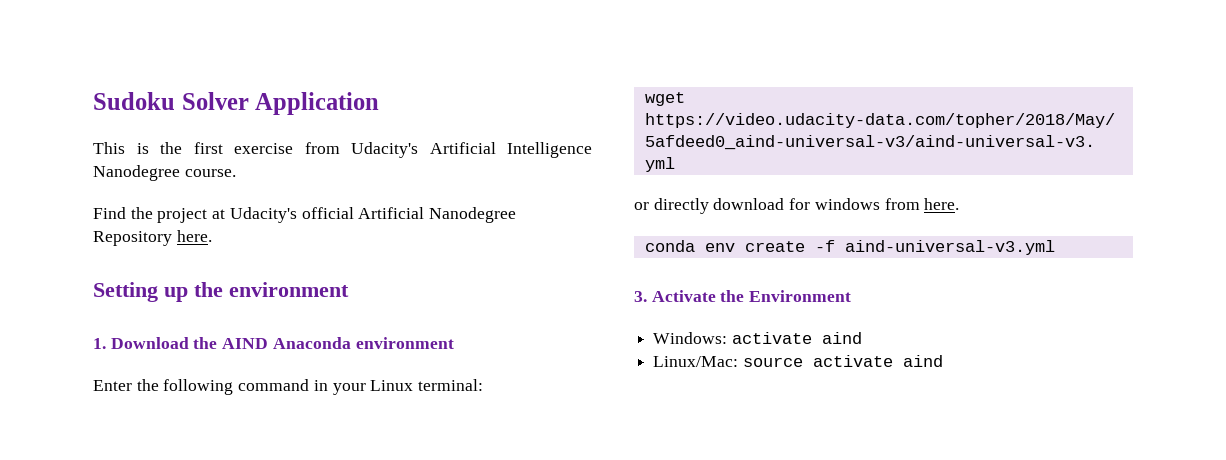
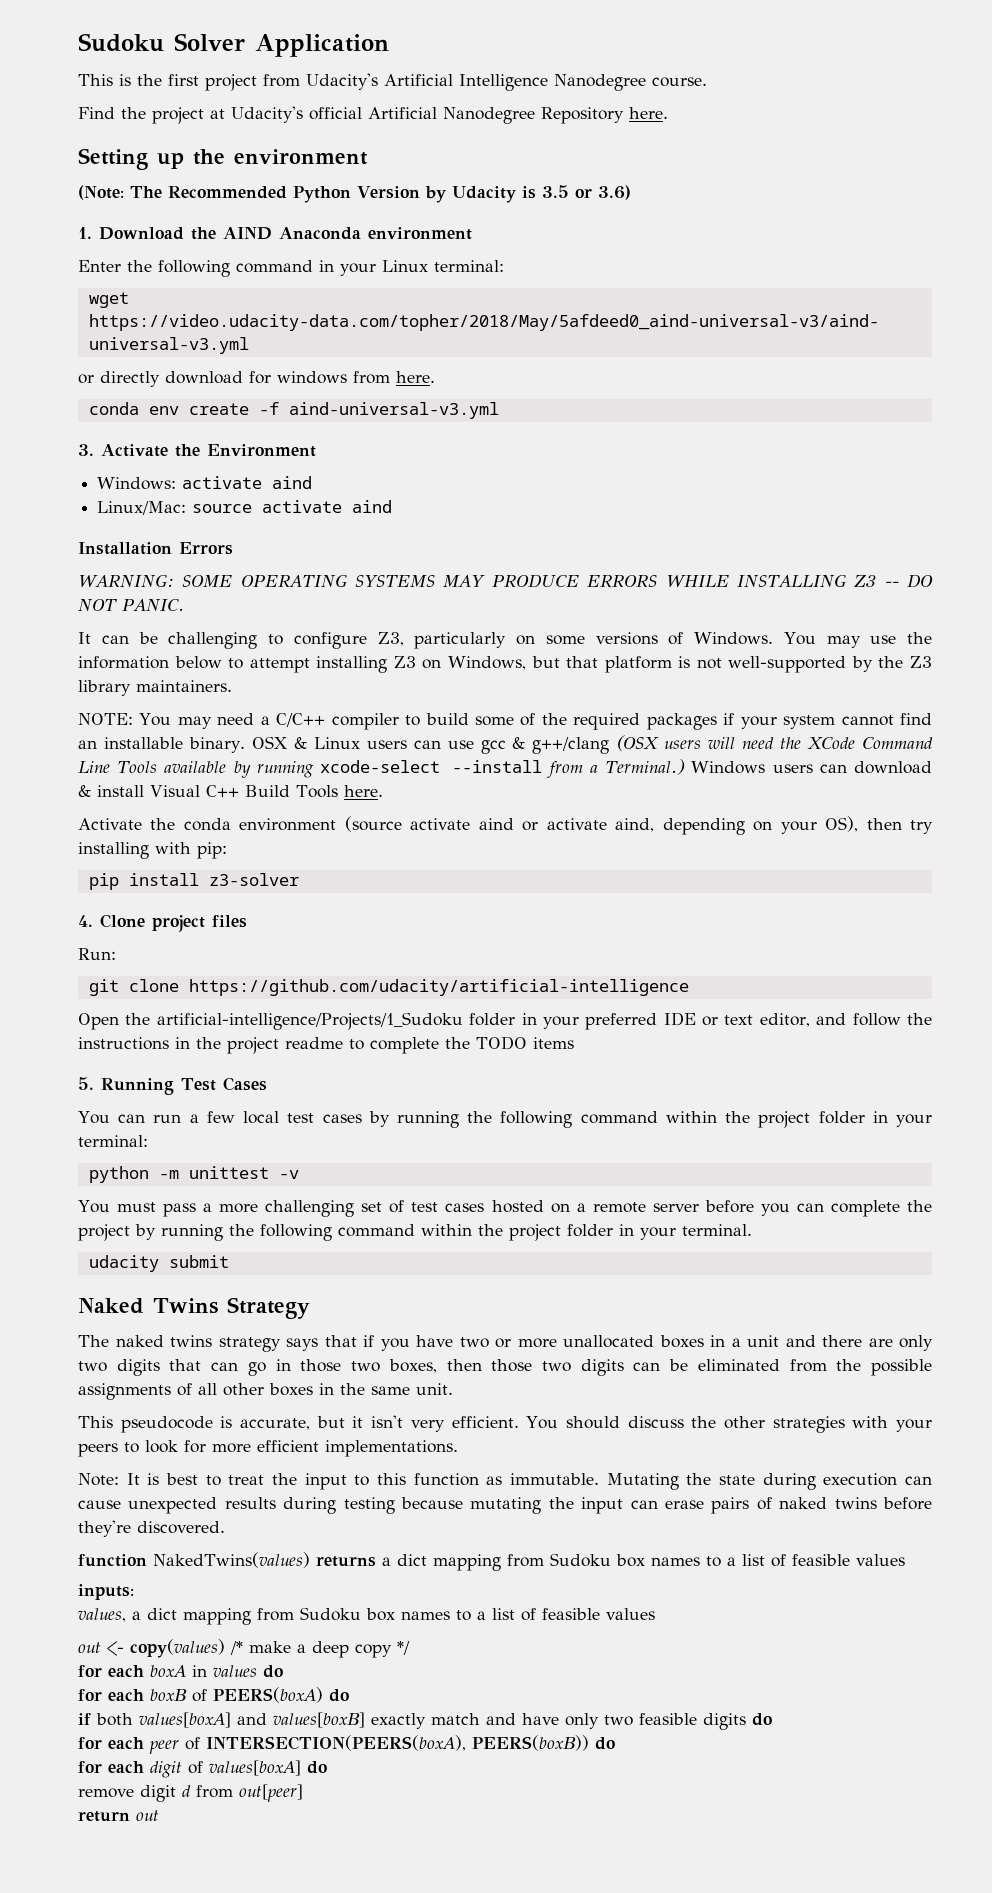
- This is the first exercise from Udacity's Artificial Intelligence Nanodegree course.
+ This is the first project from Udacity's Artificial Intelligence Nanodegree course.
+ (Note: The Recommended Python Version by Udacity is 3.5 or 3.6)
+ Installation Errors
+ WARNING: SOME OPERATING SYSTEMS MAY PRODUCE ERRORS WHILE INSTALLING Z3 -- DO NOT PANIC.
+ It can be challenging to configure Z3, particularly on some versions of Windows. You may use the information below to attempt installing Z3 on Windows, but that platform is not well-supported by the Z3 library maintainers.
+ NOTE: You may need a C/C++ compiler to build some of the required packages if your system cannot find an installable binary. OSX & Linux users can use gcc & g++/clang (OSX users will need the XCode Command Line Tools available by running xcode-select --install from a Terminal.) Windows users can download & install Visual C++ Build Tools here.
+ Activate the conda environment (source activate aind or activate aind, depending on your OS), then try installing with pip:
+ pip install z3-solver
+ 4. Clone project files
+ Run:
+ git clone https://github.com/udacity/artificial-intelligence
+ Open the artificial-intelligence/Projects/1_Sudoku folder in your preferred IDE or text editor, and follow the instructions in the project readme to complete the TODO items
+ 5. Running Test Cases
+ You can run a few local test cases by running the following command within the project folder in your terminal:
+ python -m unittest -v
+ You must pass a more challenging set of test cases hosted on a remote server before you can complete the project by running the following command within the project folder in your terminal.
+ udacity submit
+ Naked Twins Strategy
+ The naked twins strategy says that if you have two or more unallocated boxes in a unit and there are only two digits that can go in those two boxes, then those two digits can be eliminated from the possible assignments of all other boxes in the same unit.
+ This pseudocode is accurate, but it isn't very efficient. You should discuss the other strategies with your peers to look for more efficient implementations.
+ Note: It is best to treat the input to this function as immutable. Mutating the state during execution can cause unexpected results during testing because mutating the input can erase pairs of naked twins before they're discovered.
+ function NakedTwins(values) returns a dict mapping from Sudoku box names to a list of feasible values
+ inputs:
+ values, a dict mapping from Sudoku box names to a list of feasible values
+ out <- copy(values) /* make a deep copy */
+ for each boxA in values do
+ for each boxB of PEERS(boxA) do
+ if both values[boxA] and values[boxB] exactly match and have only two feasible digits do
+ for each peer of INTERSECTION(PEERS(boxA), PEERS(boxB)) do
+ for each digit of values[boxA] do
+ remove digit d from out[peer]
+ return out

